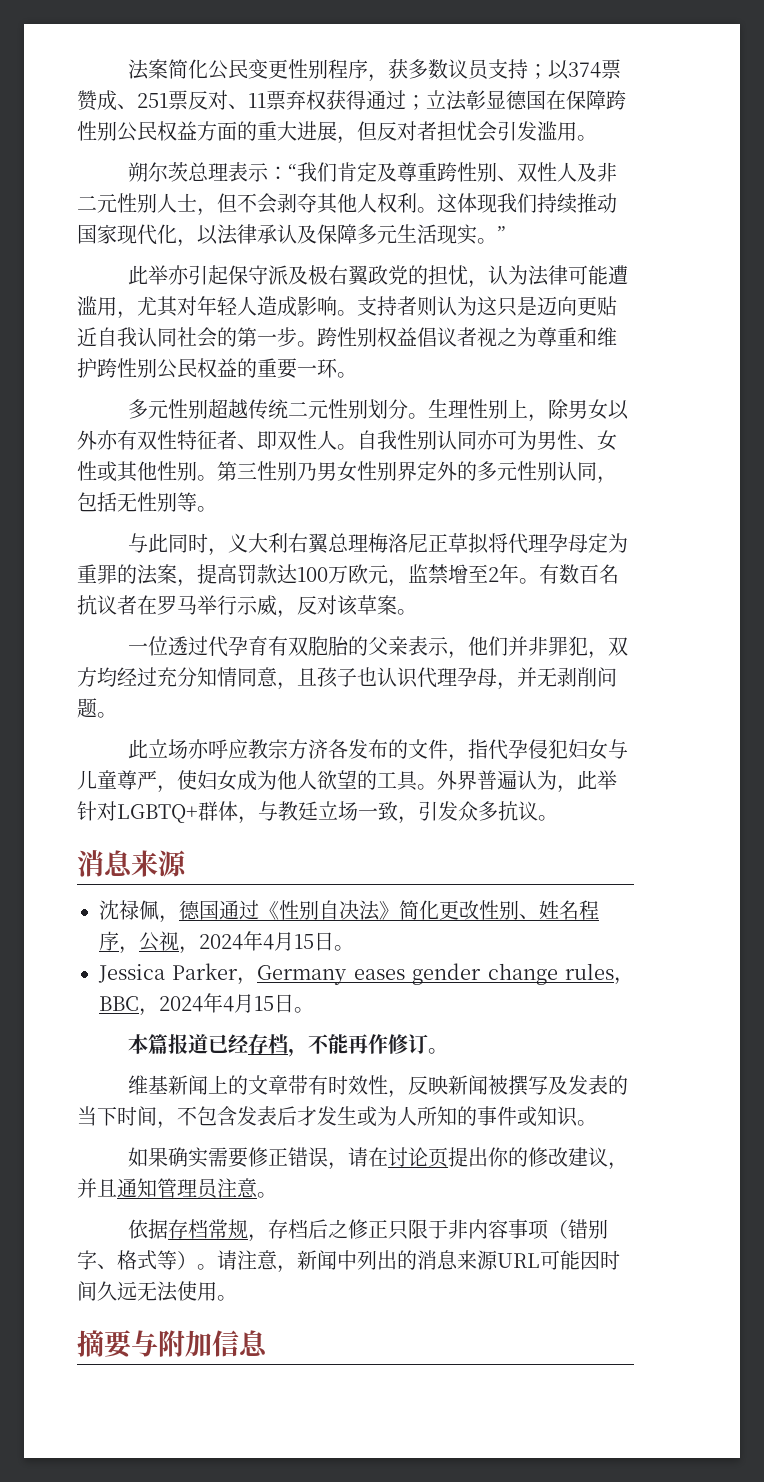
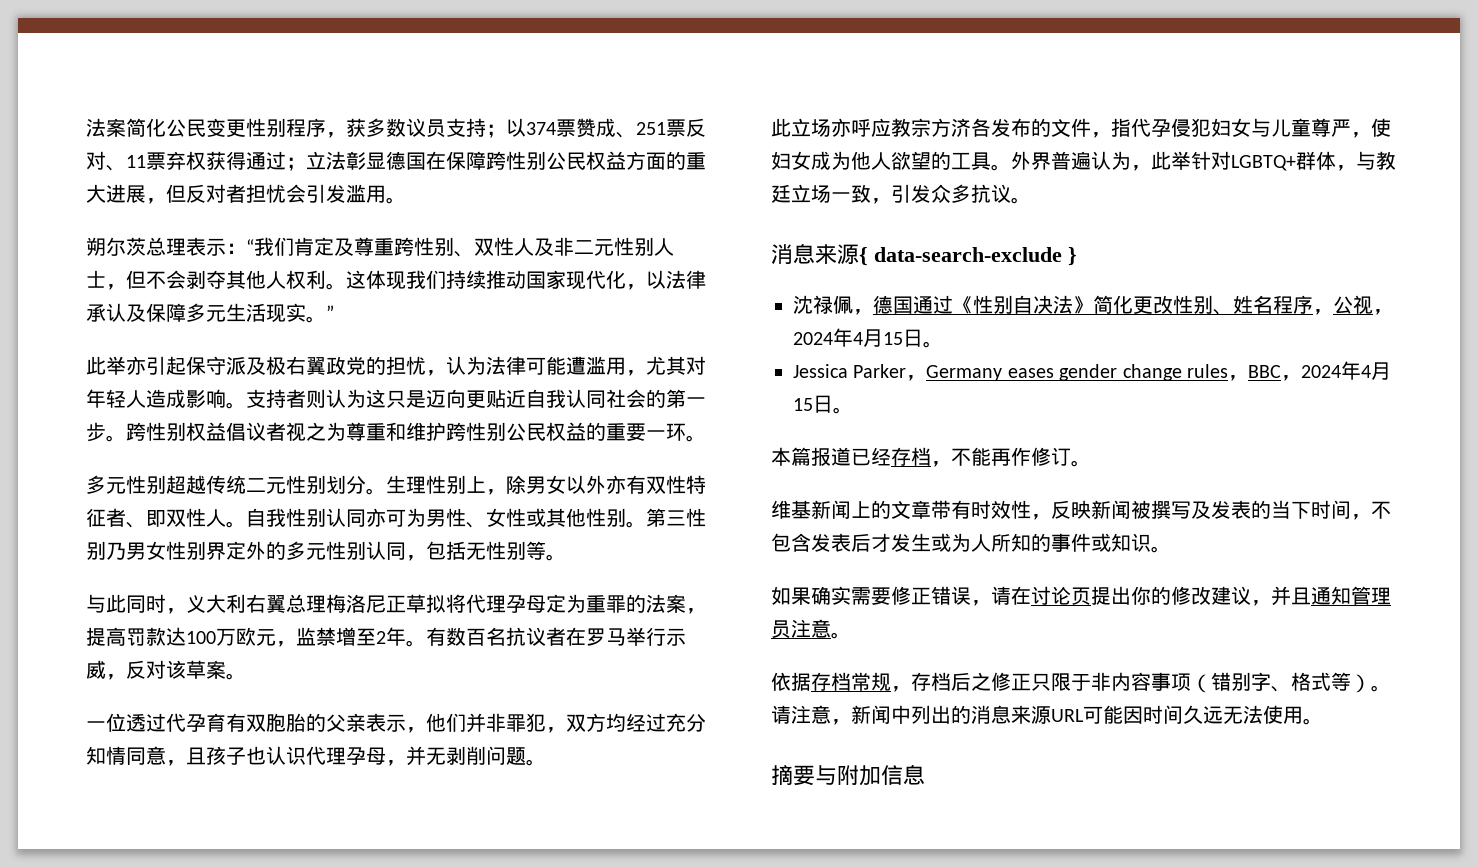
  外界普遍认为，此举针对LGBTQ+群体，与教廷立场一致，引发众多抗议。
- 消息来源
+ 消息来源{ data-search-exclude }

